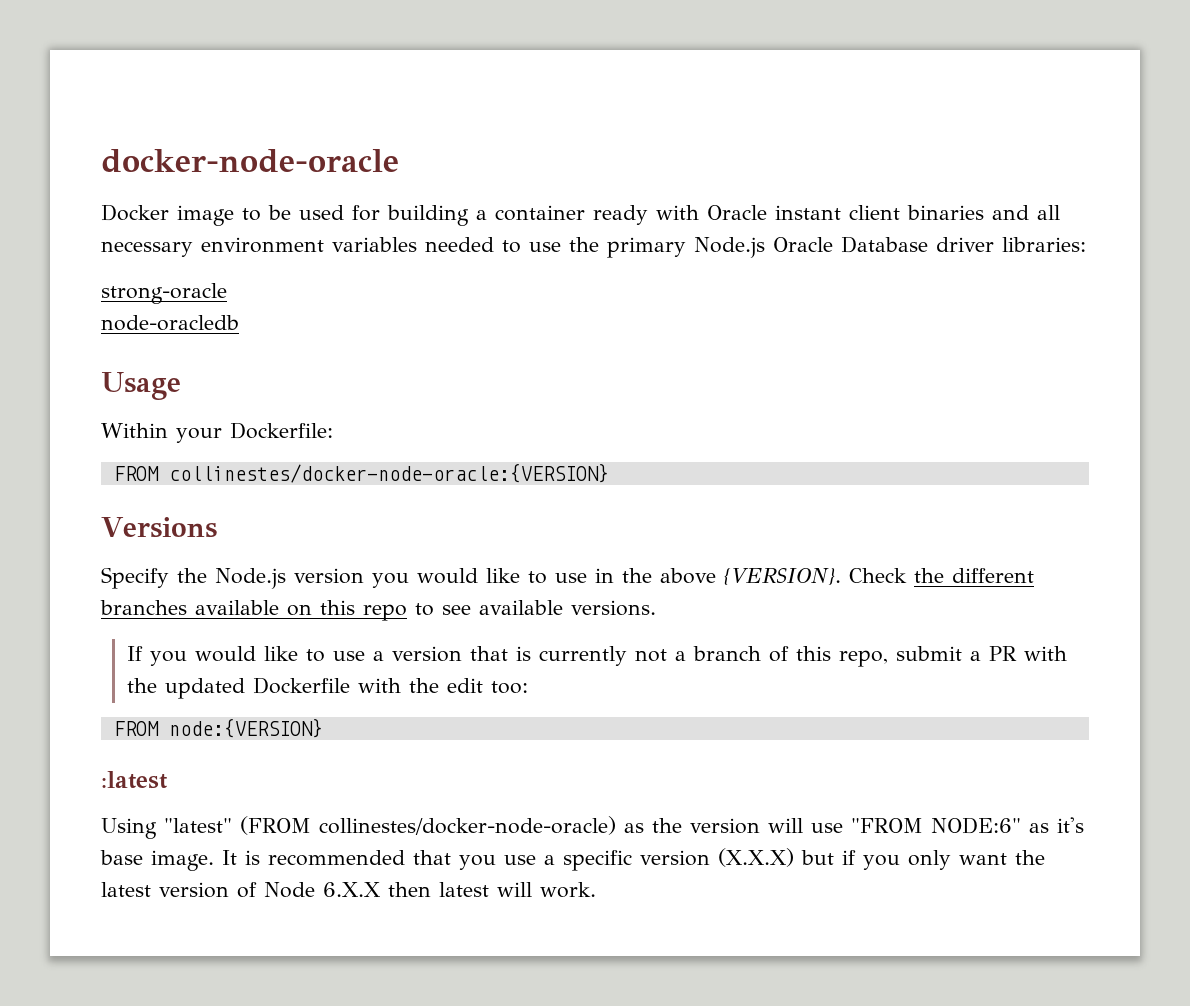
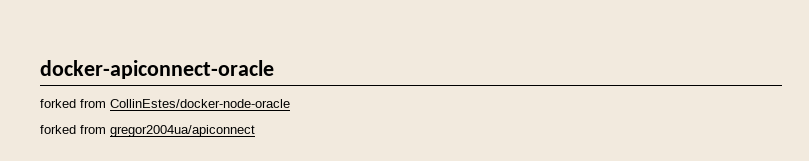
- docker-node-oracle
- Docker image to be used for building a container ready with Oracle instant client binaries and all necessary environment variables needed to use the primary Node.js Oracle Database driver libraries:
- strong-oracle
- node-oracledb
- Usage
- Within your Dockerfile:
- FROM collinestes/docker-node-oracle:{VERSION}
- Versions
- Specify the Node.js version you would like to use in the above {VERSION}. Check the different branches available on this repo to see available versions.
- If you would like to use a version that is currently not a branch of this repo, submit a PR with the updated Dockerfile with the edit too:
- FROM node:{VERSION}
- :latest
- Using "latest" (FROM collinestes/docker-node-oracle) as the version will use "FROM NODE:6" as it's base image. It is recommended that you use a specific version (X.X.X) but if you only want the latest version of Node 6.X.X then latest will work.
+ docker-apiconnect-oracle
+ forked from CollinEstes/docker-node-oracle
+ forked from gregor2004ua/apiconnect

